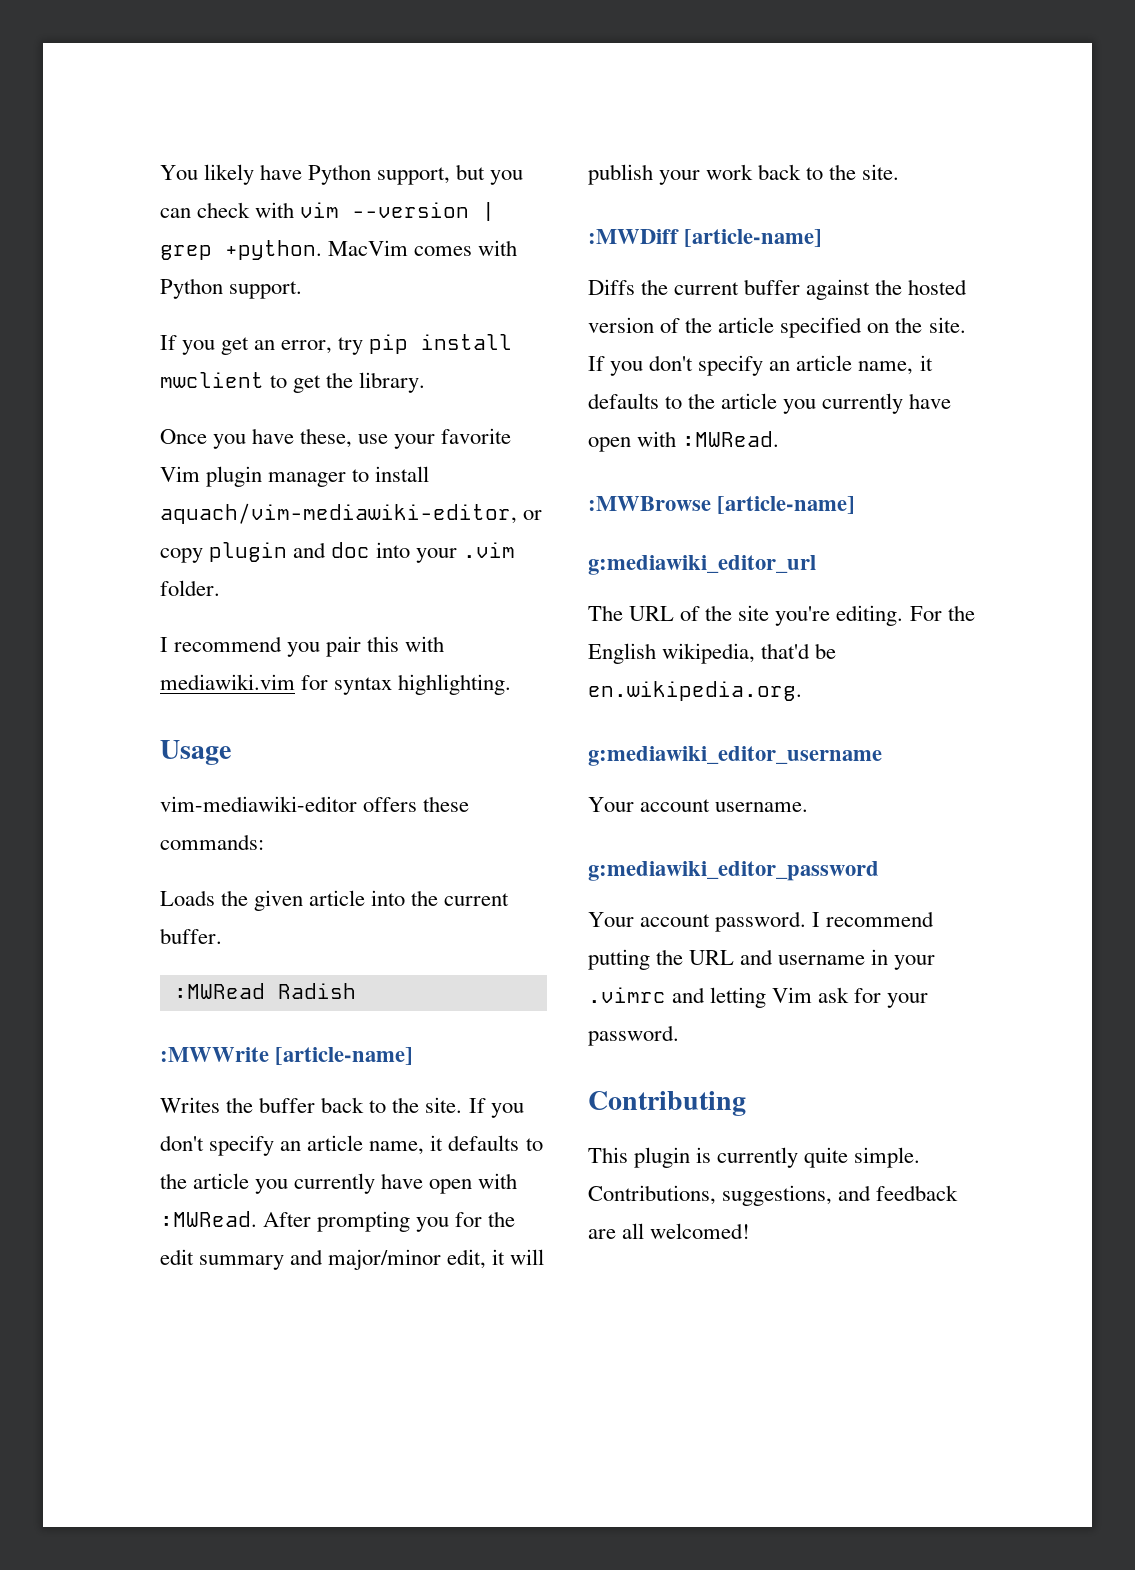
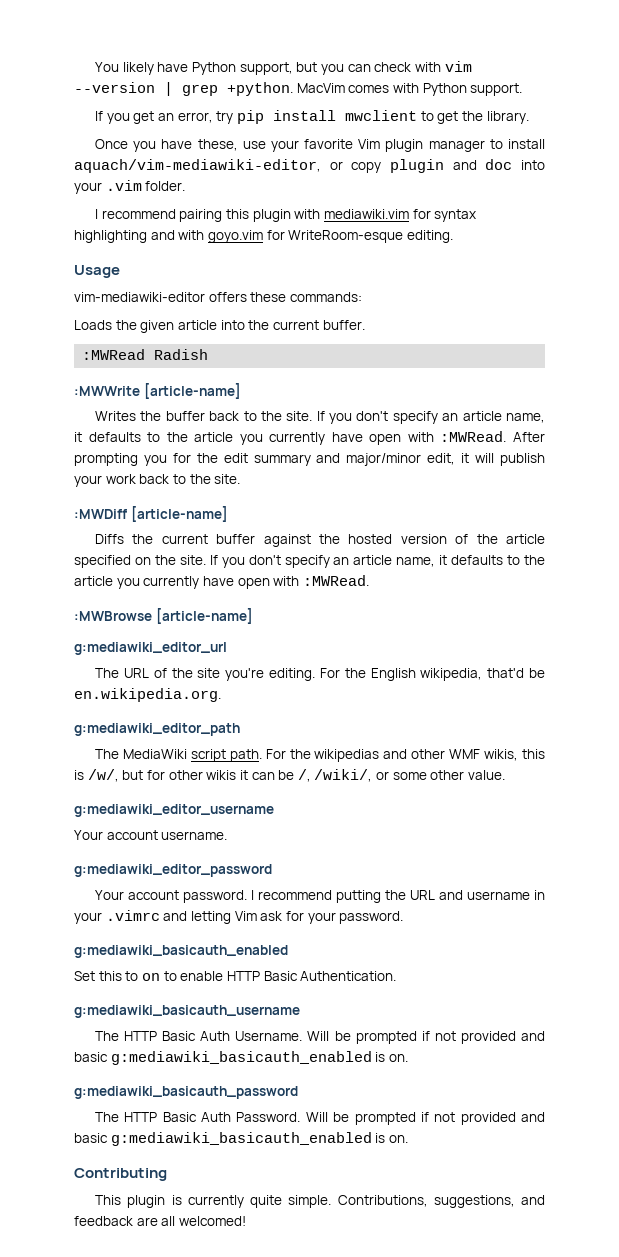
- I recommend you pair this with mediawiki.vim for syntax highlighting.
+ I recommend pairing this plugin with mediawiki.vim for syntax highlighting and with goyo.vim for WriteRoom-esque editing.
+ g:mediawiki_editor_path
+ The MediaWiki script path. For the wikipedias and other WMF wikis, this is /w/, but for other wikis it can be /, /wiki/, or some other value.
  I recommend putting the URL and username in your .vimrc and letting Vim ask for your password.
+ g:mediawiki_basicauth_enabled
+ Set this to on to enable HTTP Basic Authentication.
+ g:mediawiki_basicauth_username
+ The HTTP Basic Auth Username. Will be prompted if not provided and basic g:mediawiki_basicauth_enabled is on.
+ g:mediawiki_basicauth_password
+ The HTTP Basic Auth Password. Will be prompted if not provided and basic g:mediawiki_basicauth_enabled is on.

